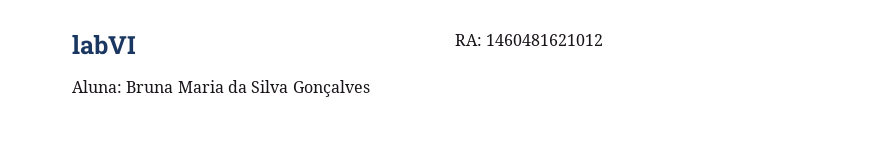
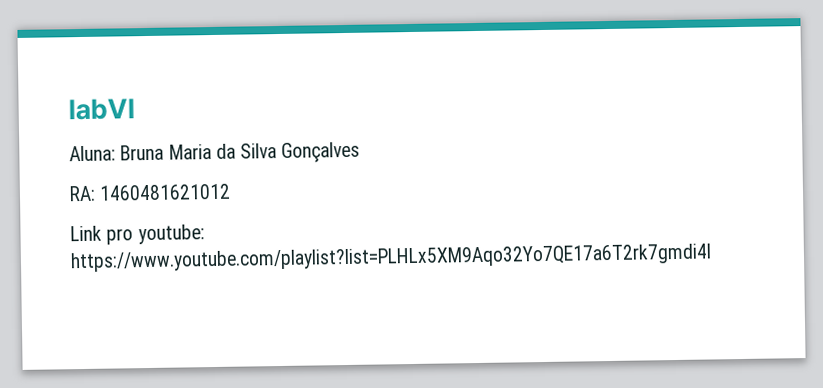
+ Link pro youtube: https://www.youtube.com/playlist?list=PLHLx5XM9Aqo32Yo7QE17a6T2rk7gmdi4l

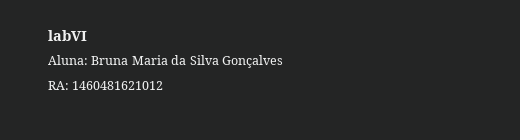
- Link pro youtube: https://www.youtube.com/playlist?list=PLHLx5XM9Aqo32Yo7QE17a6T2rk7gmdi4l

